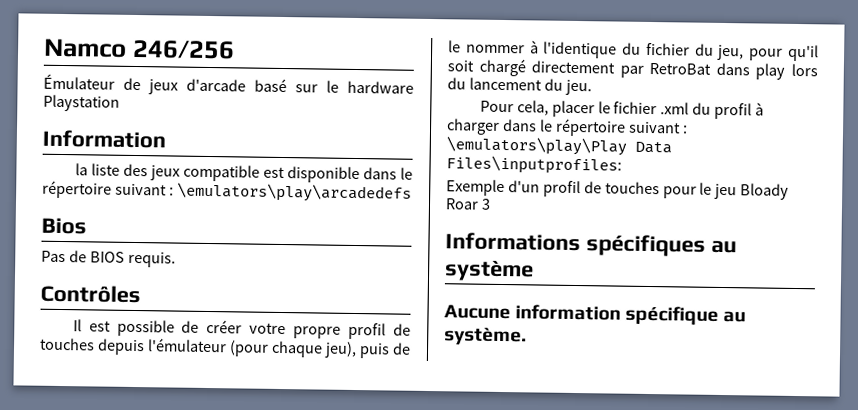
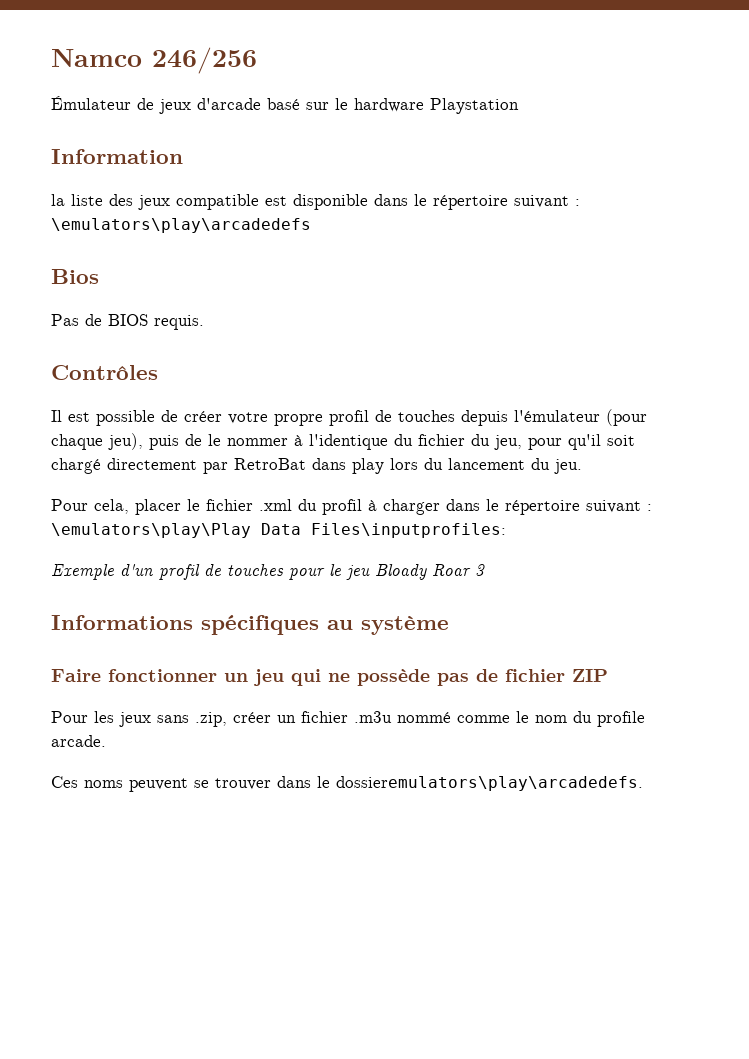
- Aucune information spécifique au système.
+ Faire fonctionner un jeu qui ne possède pas de fichier ZIP
+ Pour les jeux sans .zip, créer un fichier .m3u nommé comme le nom du profile arcade.
+ Ces noms peuvent se trouver dans le dossieremulators\play\arcadedefs.

